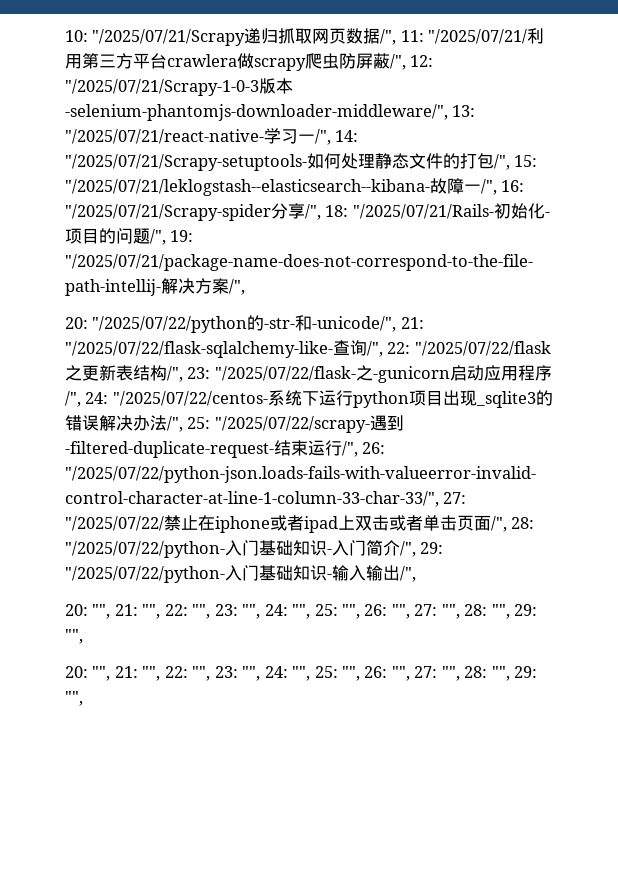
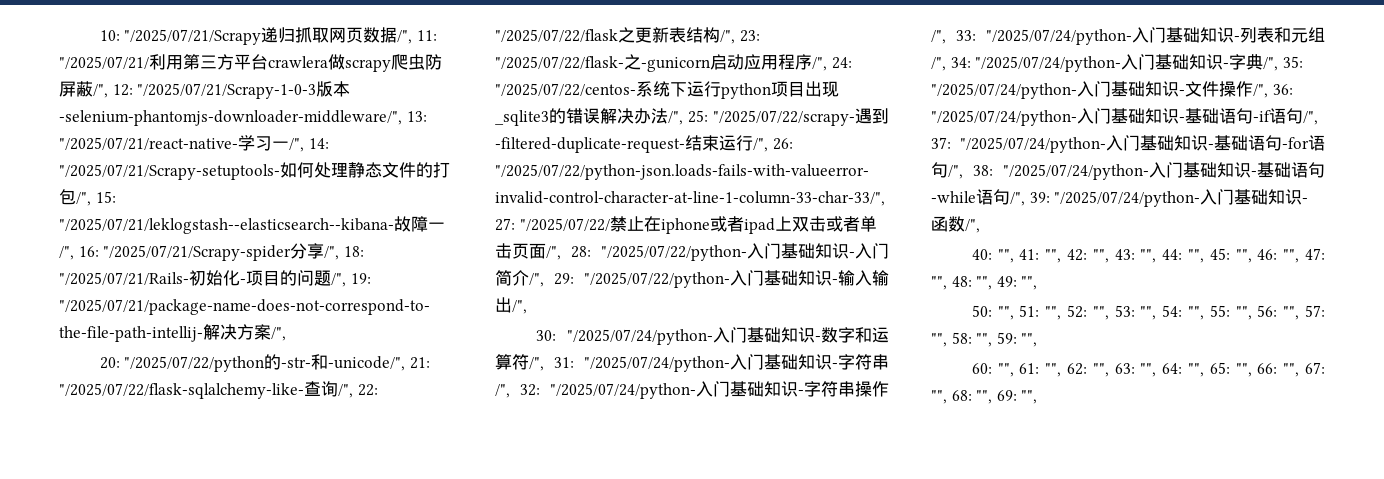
  "/2025/07/22/python-入门基础知识-输入输出/",
- 20: "", 21: "", 22: "", 23: "", 24: "", 25: "", 26: "", 27: "", 28: "", 29: "",
- 20: "", 21: "", 22: "", 23: "", 24: "", 25: "", 26: "", 27: "", 28: "", 29:
+ 30: "/2025/07/24/python-入门基础知识-数字和运算符/", 31: "/2025/07/24/python-入门基础知识-字符串/", 32: "/2025/07/24/python-入门基础知识-字符串操作/", 33: "/2025/07/24/python-入门基础知识-列表和元组/", 34: "/2025/07/24/python-入门基础知识-字典/", 35: "/2025/07/24/python-入门基础知识-文件操作/", 36: "/2025/07/24/python-入门基础知识-基础语句-if语句/", 37: "/2025/07/24/python-入门基础知识-基础语句-for语句/", 38: "/2025/07/24/python-入门基础知识-基础语句-while语句/", 39: "/2025/07/24/python-入门基础知识-函数/",
+ 40: "", 41: "", 42: "", 43: "", 44: "", 45: "", 46: "", 47: "", 48: "", 49: "",
+ 50: "", 51: "", 52: "", 53: "", 54: "", 55: "", 56: "", 57: "", 58: "", 59: "",
+ 60: "", 61: "", 62: "", 63: "", 64: "", 65: "", 66: "", 67: "", 68: "", 69:

